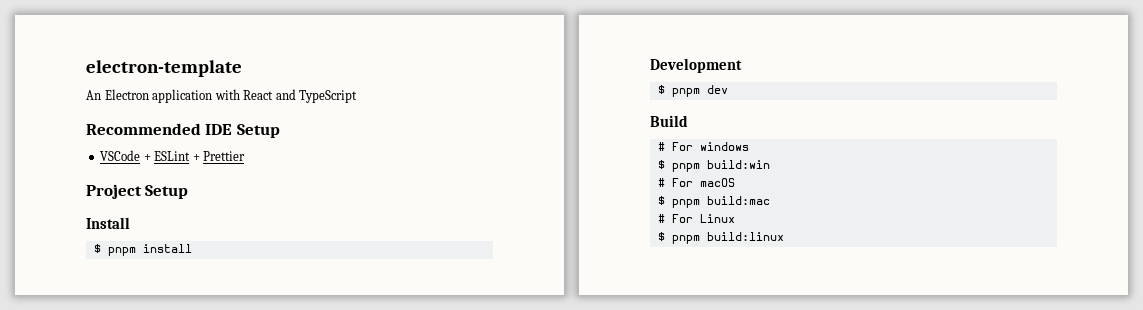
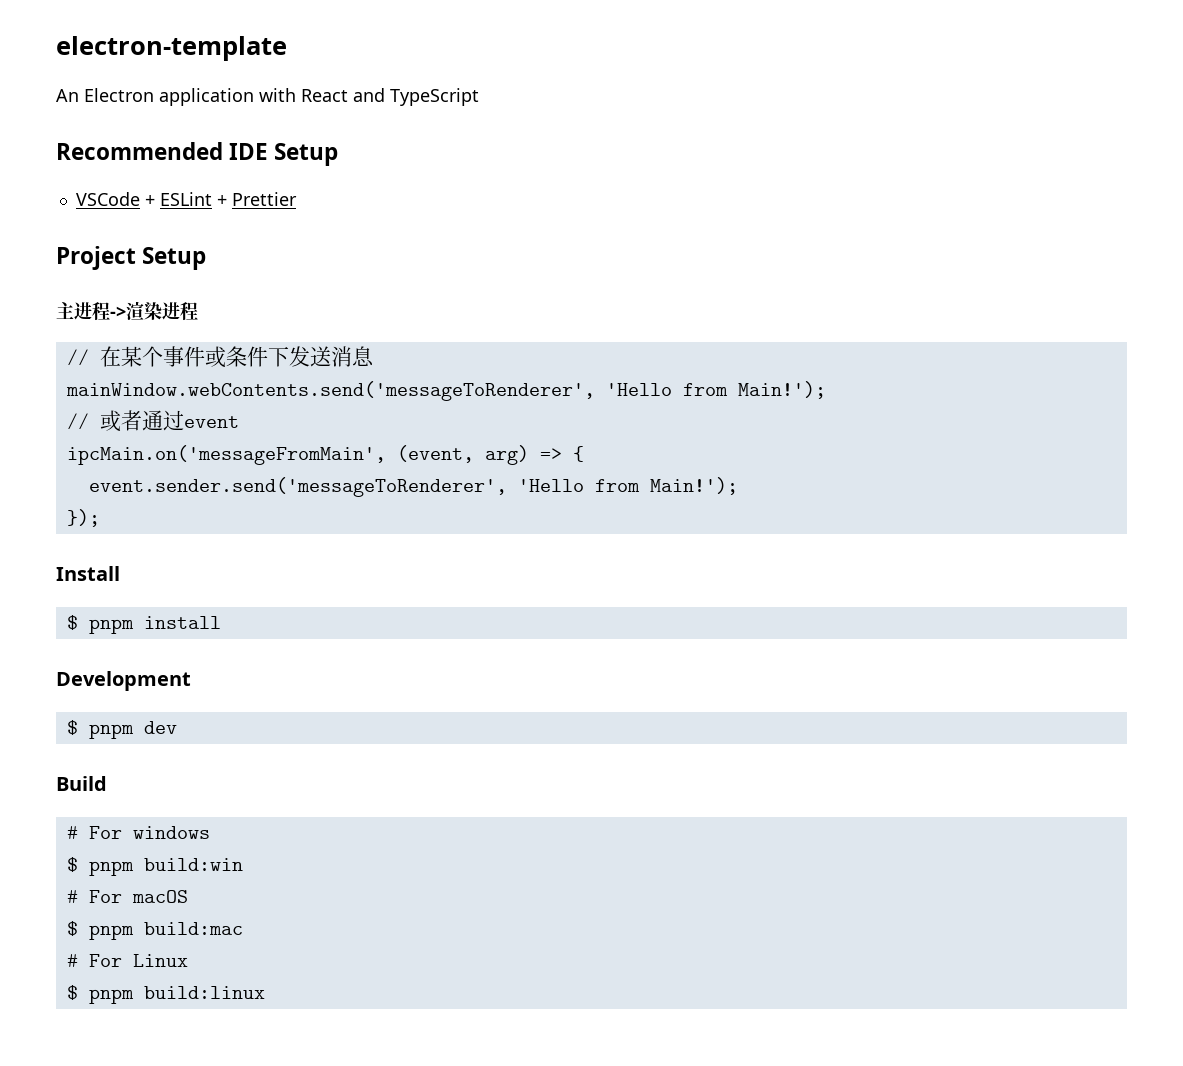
+ 主进程->渲染进程
+ // 在某个事件或条件下发送消息
+ mainWindow.webContents.send('messageToRenderer', 'Hello from Main!');
+ // 或者通过event
+ ipcMain.on('messageFromMain', (event, arg) => {
+ event.sender.send('messageToRenderer', 'Hello from Main!');
+ });

